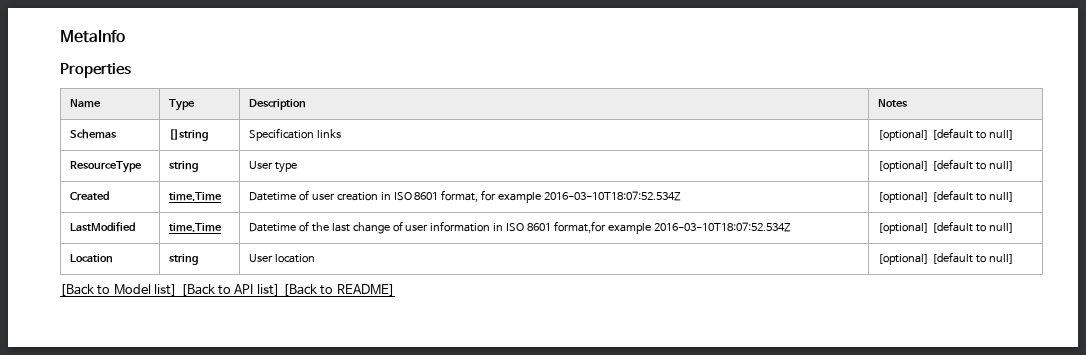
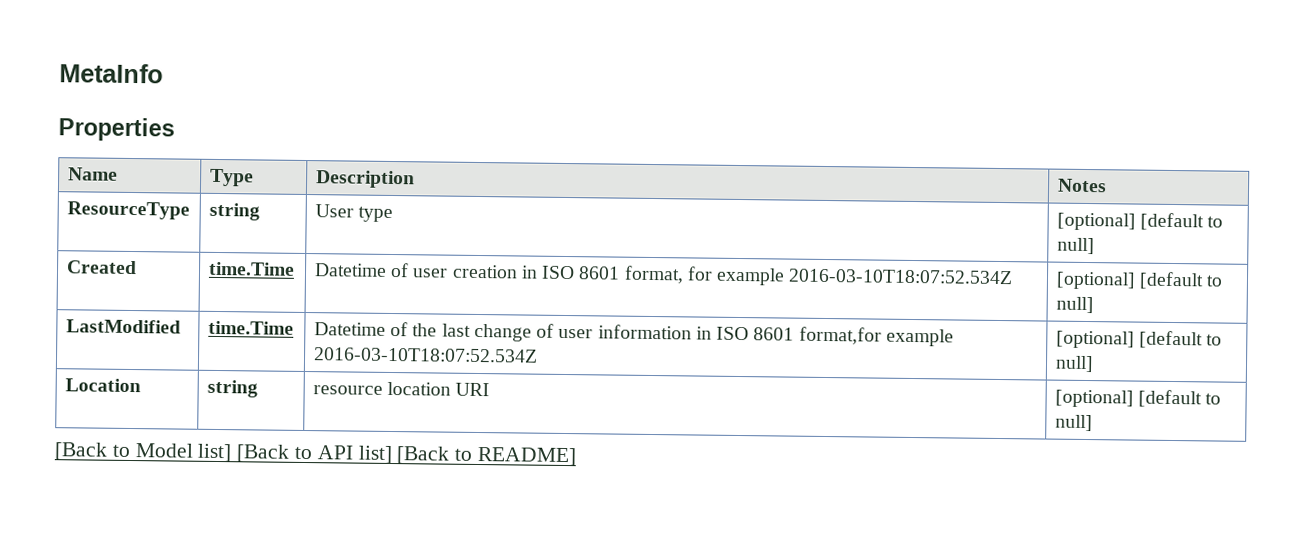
- Schemas | []string | Specification links | [optional] [default to null]
- Location | string | User location | [optional] [default to null]
+ Location | string | resource location URI | [optional] [default to null]

